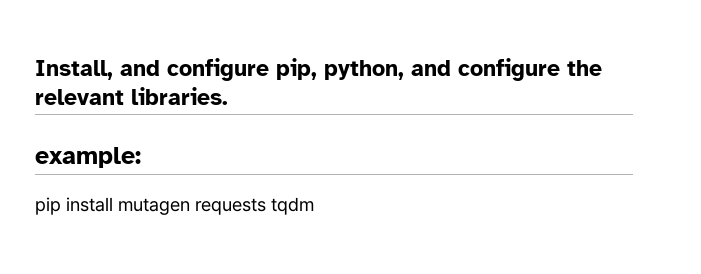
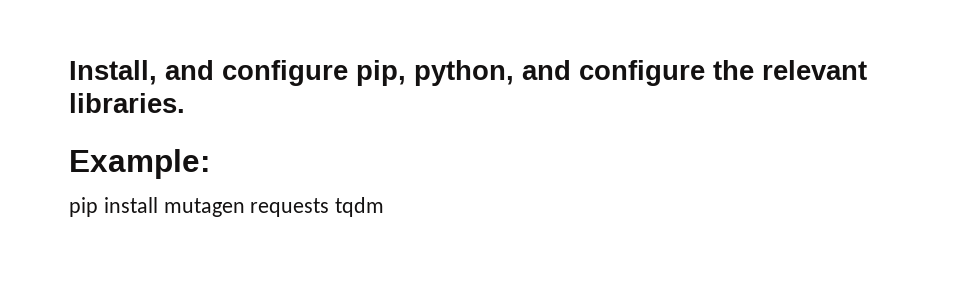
- example:
+ Example:

